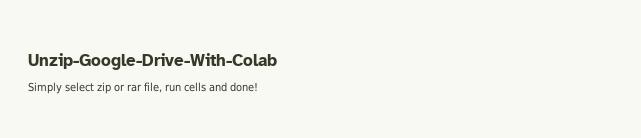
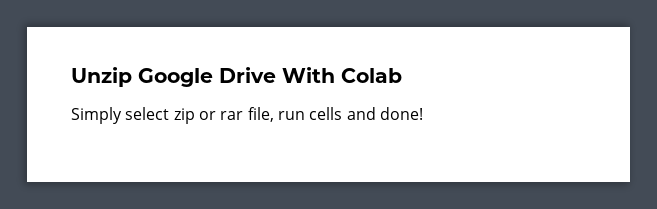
- Unzip-Google-Drive-With-Colab
+ Unzip Google Drive With Colab

